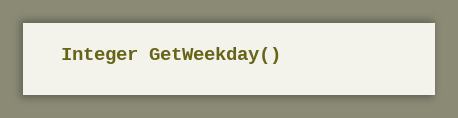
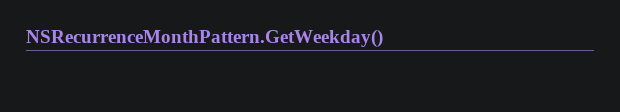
- Integer GetWeekday()
+ NSRecurrenceMonthPattern.GetWeekday()

